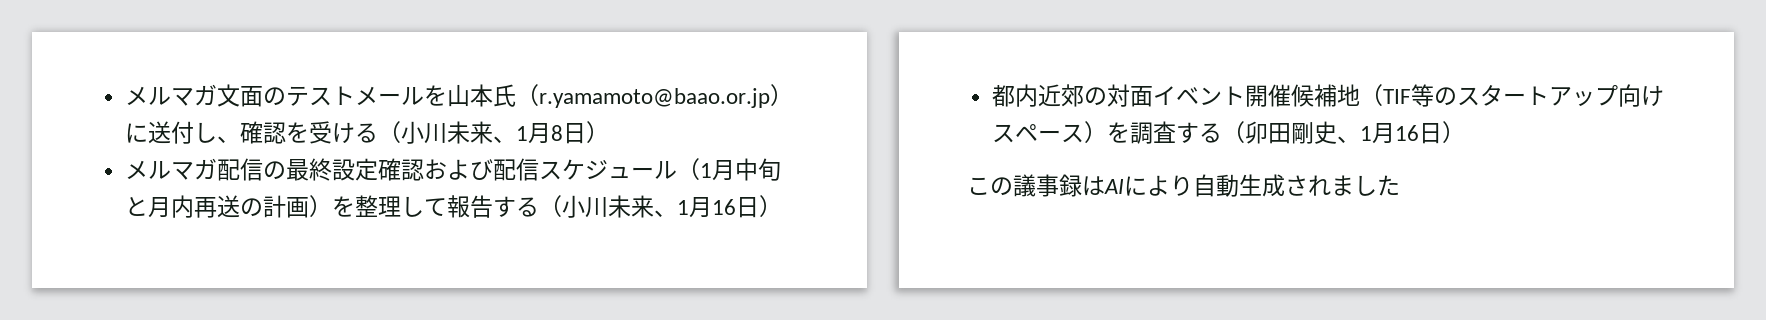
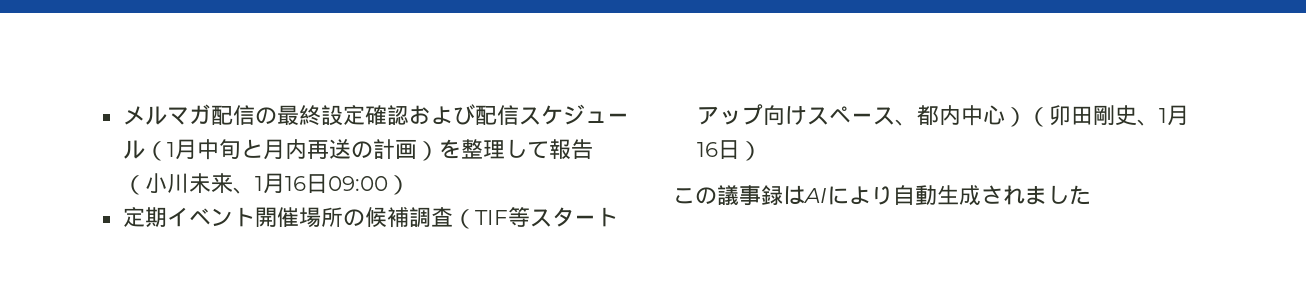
- メルマガ文面のテストメールを山本氏（r.yamamoto@baao.or.jp）に送付し、確認を受ける（小川未来、1月8日）
- メルマガ配信の最終設定確認および配信スケジュール（1月中旬と月内再送の計画）を整理して報告する（小川未来、1月16日）
- 都内近郊の対面イベント開催候補地（TIF等のスタートアップ向けスペース）を調査する（卯田剛史、1月16日）
+ メルマガ配信の最終設定確認および配信スケジュール（1月中旬と月内再送の計画）を整理して報告（小川未来、1月16日09:00）
+ 定期イベント開催場所の候補調査（TIF等スタートアップ向けスペース、都内中心）（卯田剛史、1月16日）

